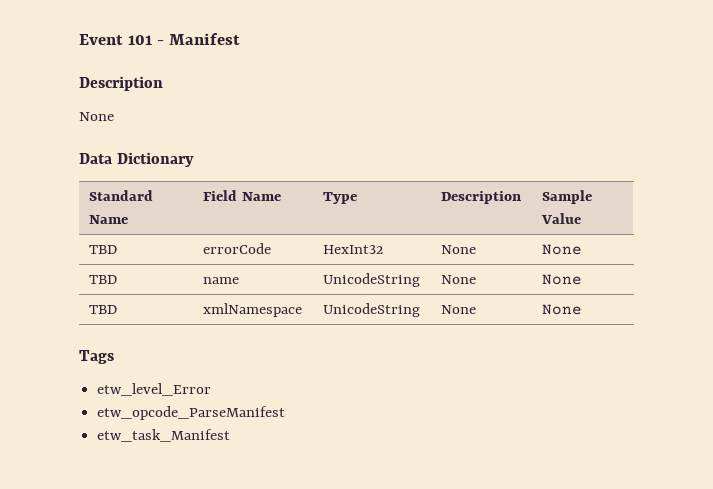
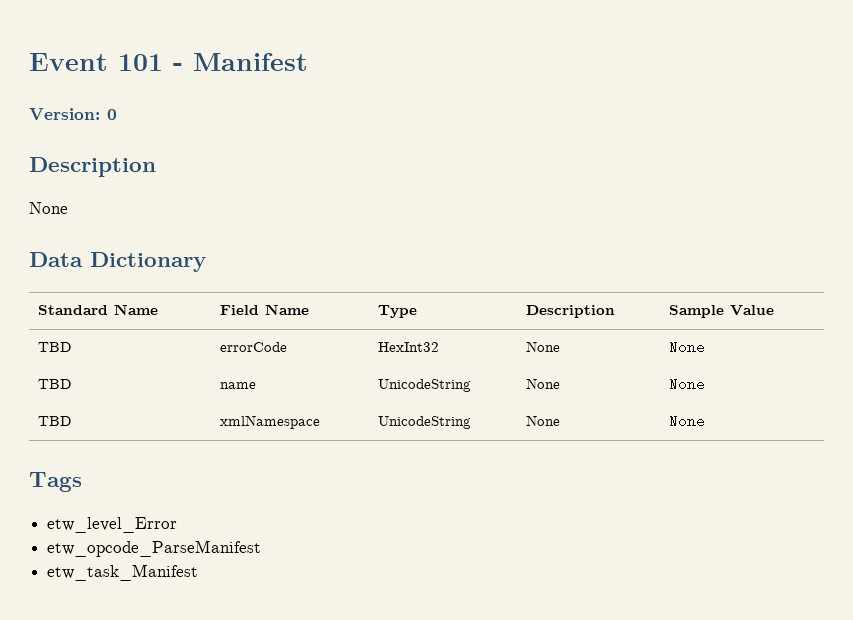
+ Version: 0

